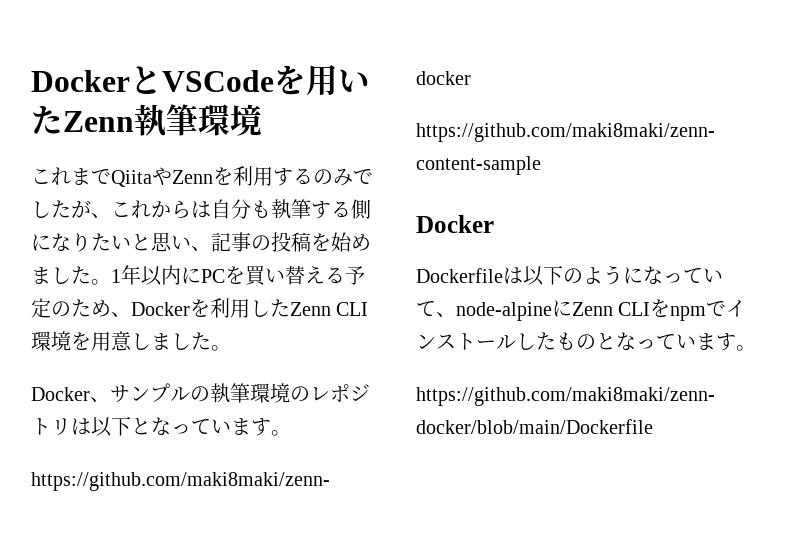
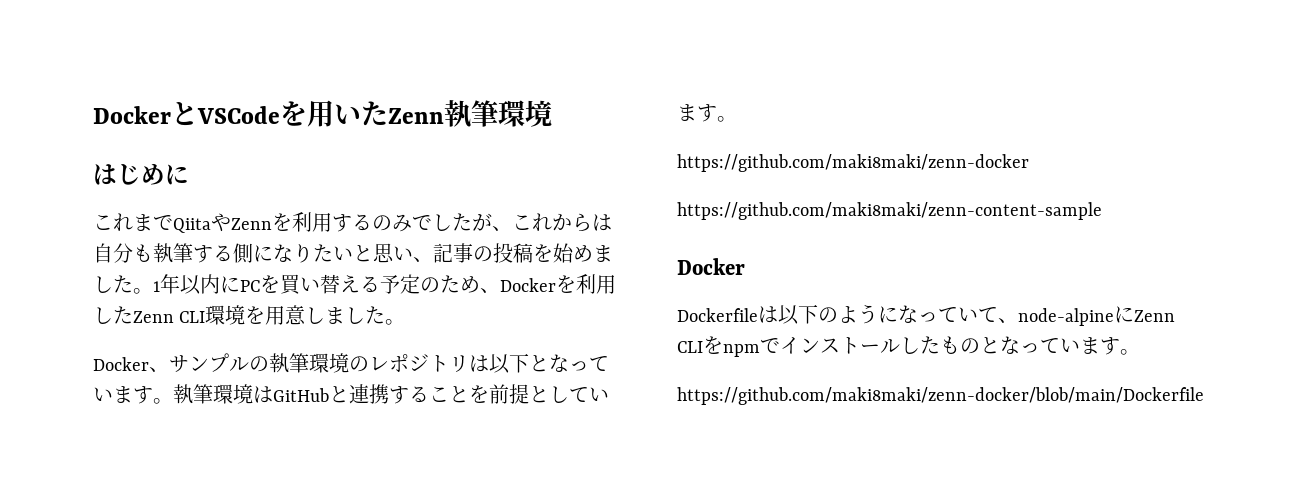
+ はじめに
+ 執筆環境はGitHubと連携することを前提としています。

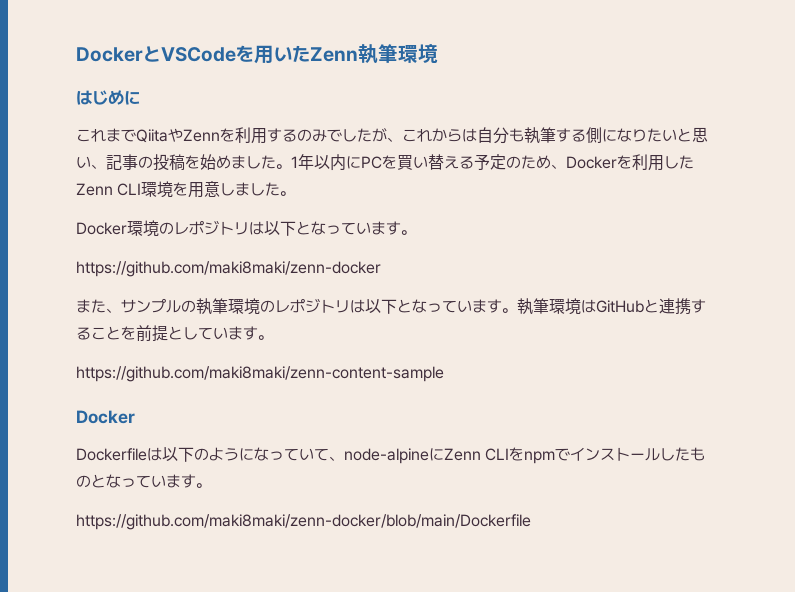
- Docker、サンプルの執筆環境のレポジトリは以下となっています。
+ Docker環境のレポジトリは以下となっています。
+ https://github.com/maki8maki/zenn-docker
+ また、サンプルの執筆環境のレポジトリは以下となっています。
- https://github.com/maki8maki/zenn-docker

